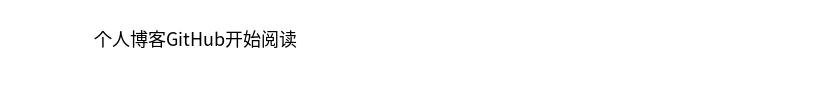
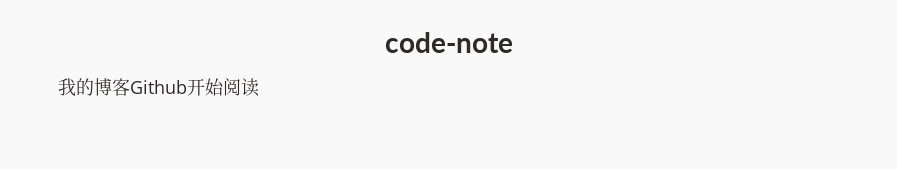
- 个人博客GitHub开始阅读
+ code-note
+ 我的博客Github开始阅读

